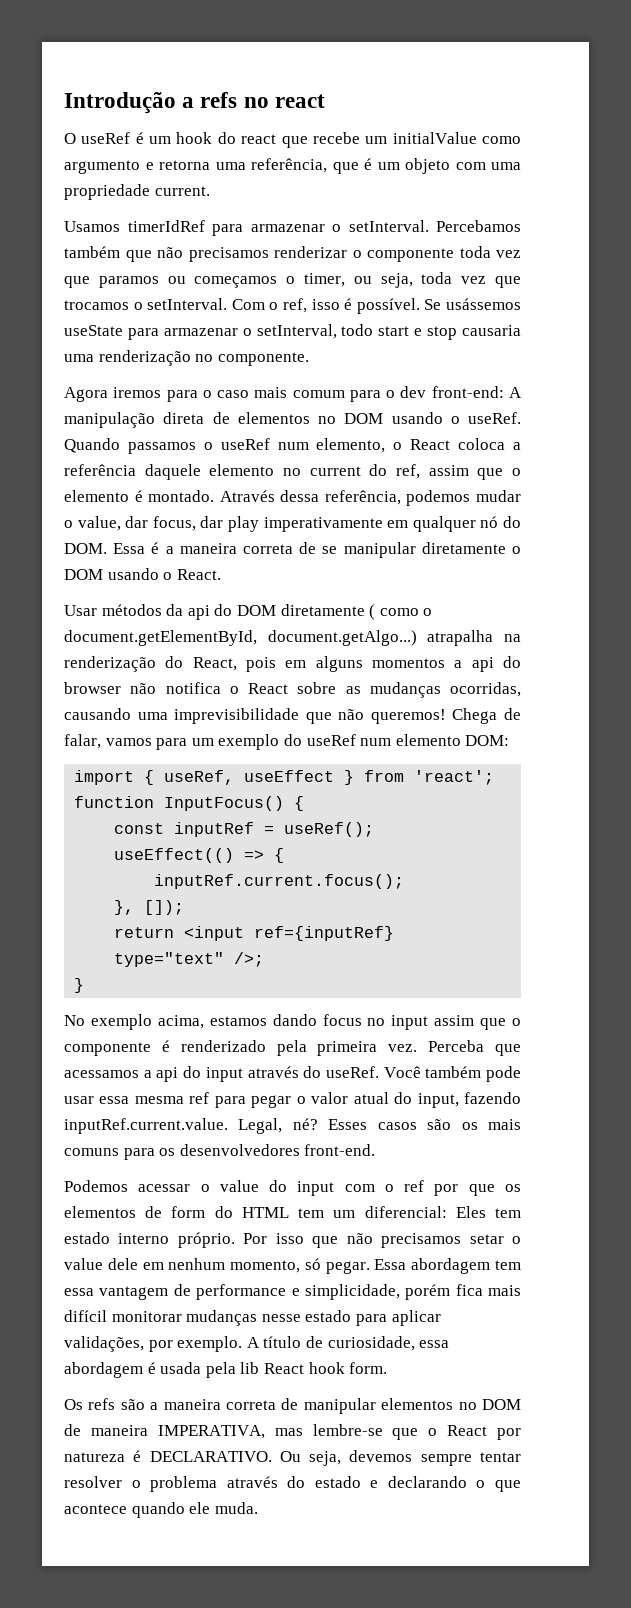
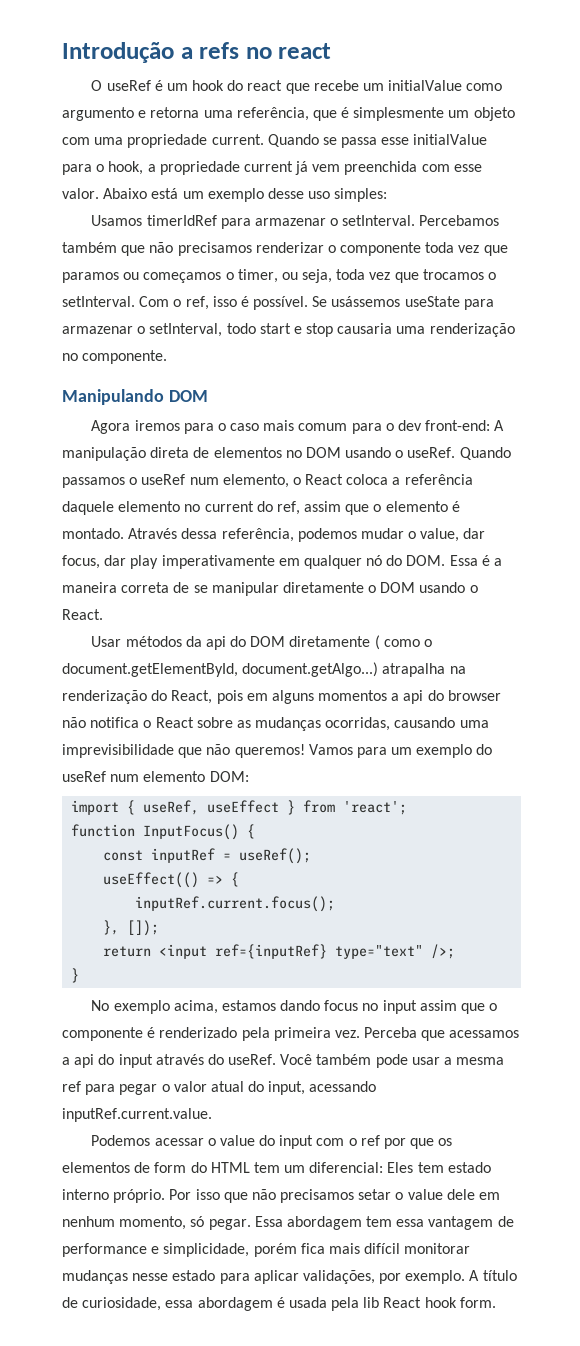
- O useRef é um hook do react que recebe um initialValue como argumento e retorna uma referência, que é um objeto com uma propriedade current.
+ O useRef é um hook do react que recebe um initialValue como argumento e retorna uma referência, que é simplesmente um objeto com uma propriedade current. Quando se passa esse initialValue para o hook, a propriedade current já vem preenchida com esse valor. Abaixo está um exemplo desse uso simples:
+ Manipulando DOM
- Chega de falar, vamos para um exemplo do useRef num elemento DOM:
+ Vamos para um exemplo do useRef num elemento DOM:
- Você também pode usar essa mesma ref para pegar o valor atual do input, fazendo inputRef.current.value. Legal, né? Esses casos são os mais comuns para os desenvolvedores front-end.
+ Você também pode usar a mesma ref para pegar o valor atual do input, acessando inputRef.current.value.
- Os refs são a maneira correta de manipular elementos no DOM de maneira IMPERATIVA, mas lembre-se que o React por natureza é DECLARATIVO. Ou seja, devemos sempre tentar resolver o problema através do estado e declarando o que acontece quando ele muda.

